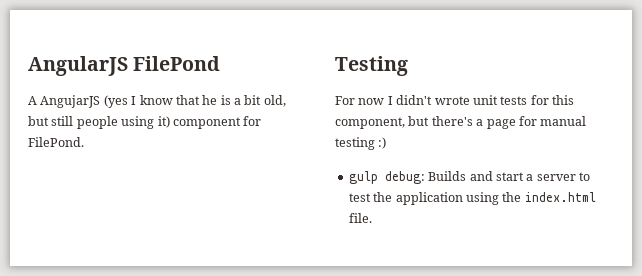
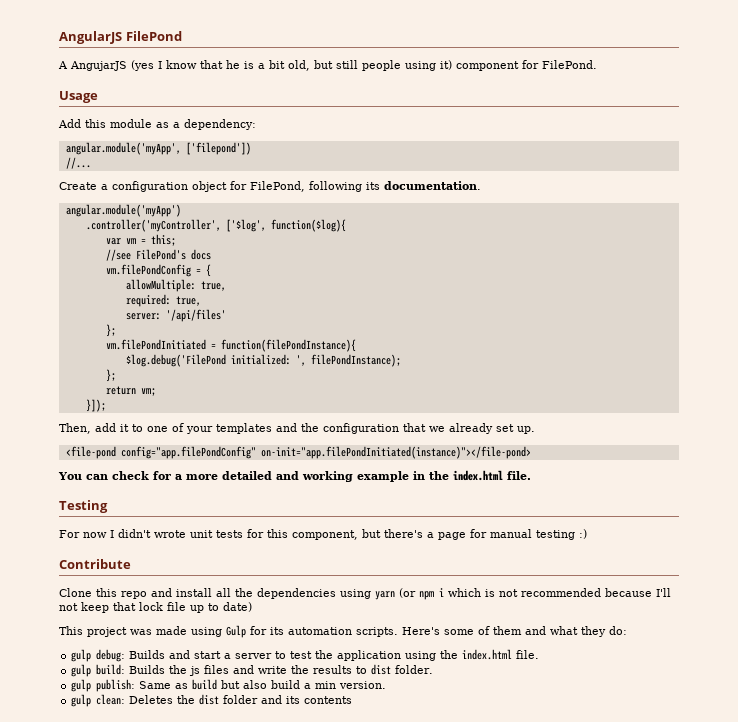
+ Usage
+ Add this module as a dependency:
+ angular.module('myApp', ['filepond'])
+ //...
+ Create a configuration object for FilePond, following its documentation.
+ angular.module('myApp')
+ .controller('myController', ['$log', function($log){
+ var vm = this;
+ //see FilePond's docs
+ vm.filePondConfig = {
+ allowMultiple: true,
+ required: true,
+ server: '/api/files'
+ };
+ vm.filePondInitiated = function(filePondInstance){
+ $log.debug('FilePond initialized: ', filePondInstance);
+ };
+ return vm;
+ }]);
+ Then, add it to one of your templates and the configuration that we already set up.
+ <file-pond config="app.filePondConfig" on-init="app.filePondInitiated(instance)"></file-pond>
+ You can check for a more detailed and working example in the index.html file.
+ Contribute
+ Clone this repo and install all the dependencies using yarn (or npm i which is not recommended because I'll not keep that lock file up to date)
+ This project was made using Gulp for its automation scripts. Here's some of them and what they do:
+ gulp build: Builds the js files and write the results to dist folder.
+ gulp publish: Same as build but also build a min version.
+ gulp clean: Deletes the dist folder and its contents

